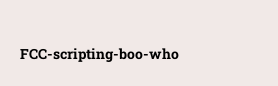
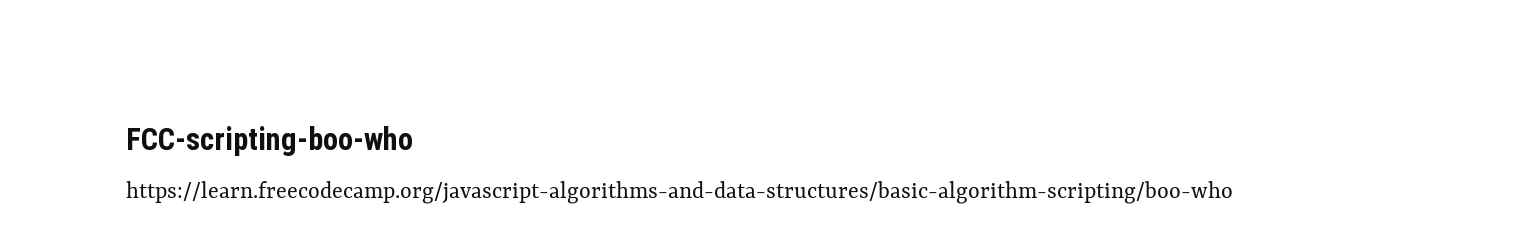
+ https://learn.freecodecamp.org/javascript-algorithms-and-data-structures/basic-algorithm-scripting/boo-who

